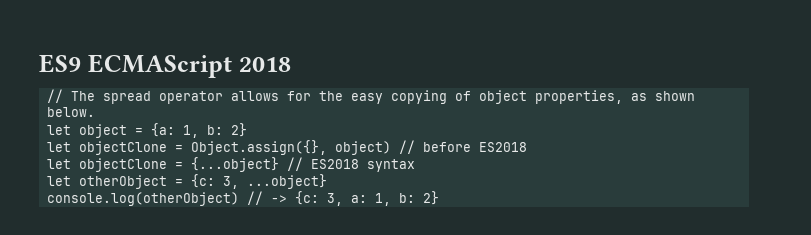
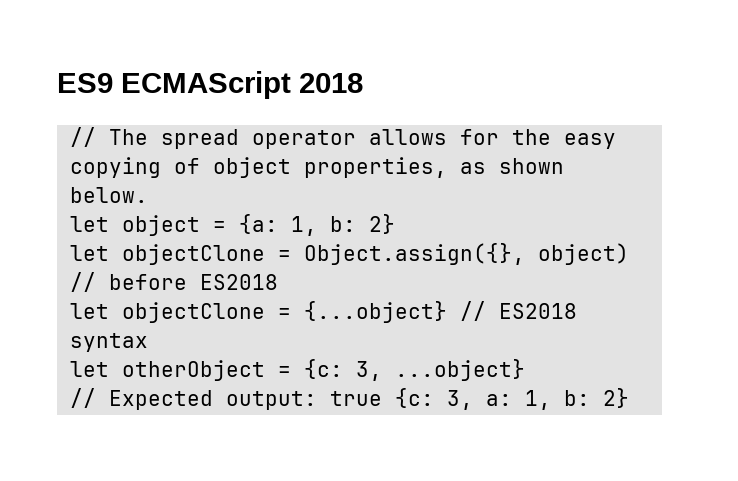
- console.log(otherObject) // -> {c: 3, a: 1, b: 2}
+ // Expected output: true {c: 3, a: 1, b: 2}

